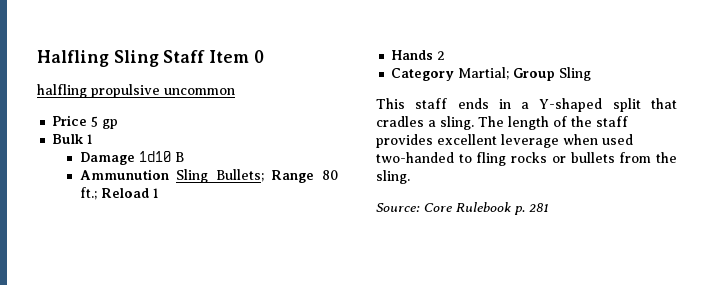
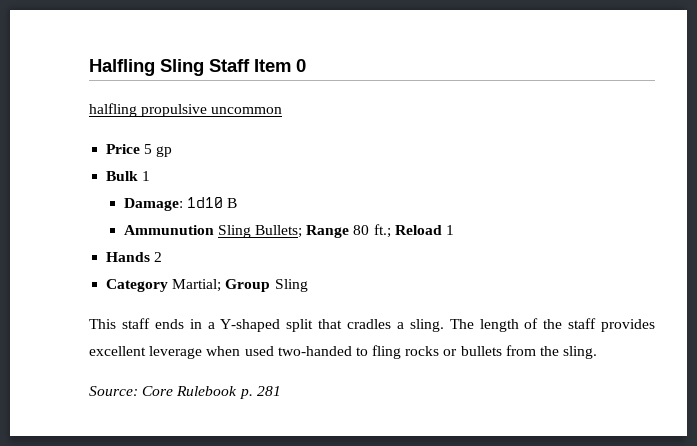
- Damage 1d10 B
+ Damage: 1d10 B

